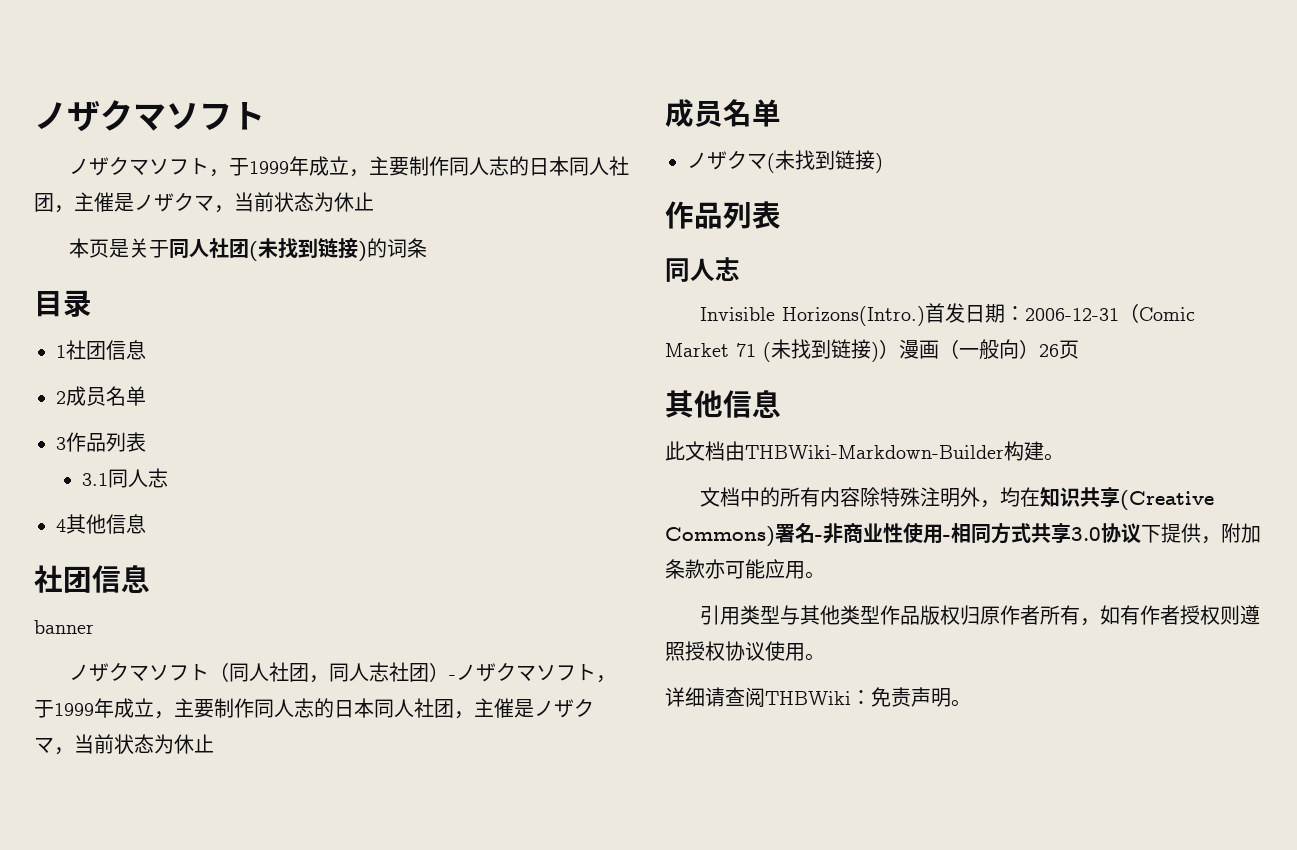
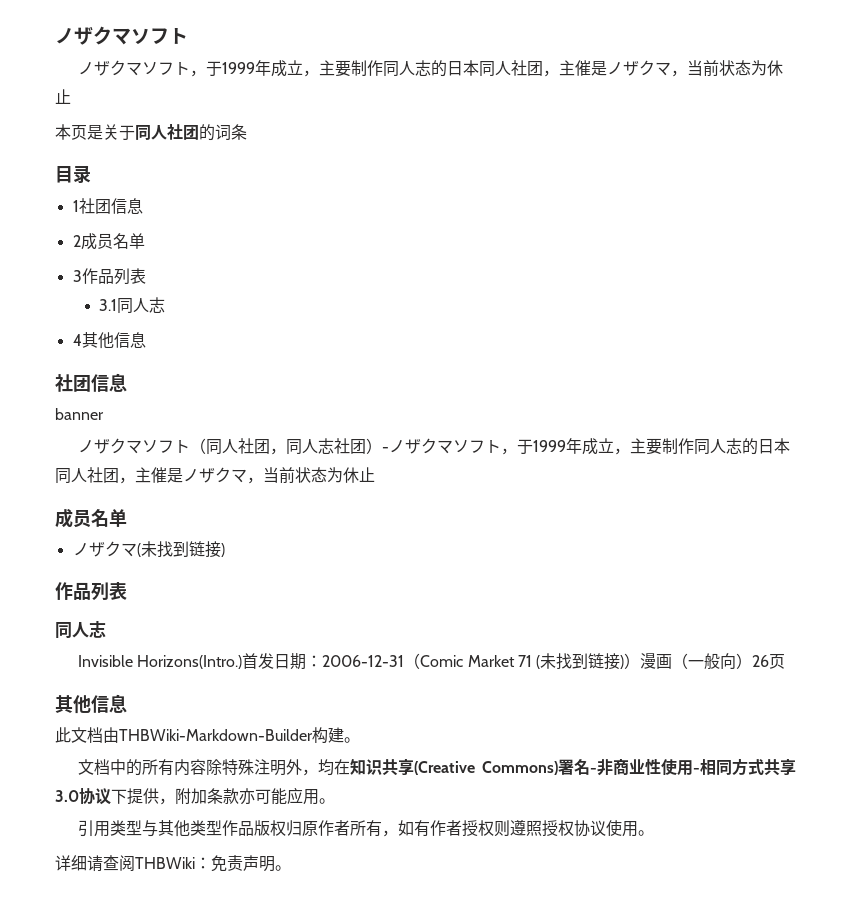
- 本页是关于同人社团(未找到链接)的词条
+ 本页是关于同人社团的词条

